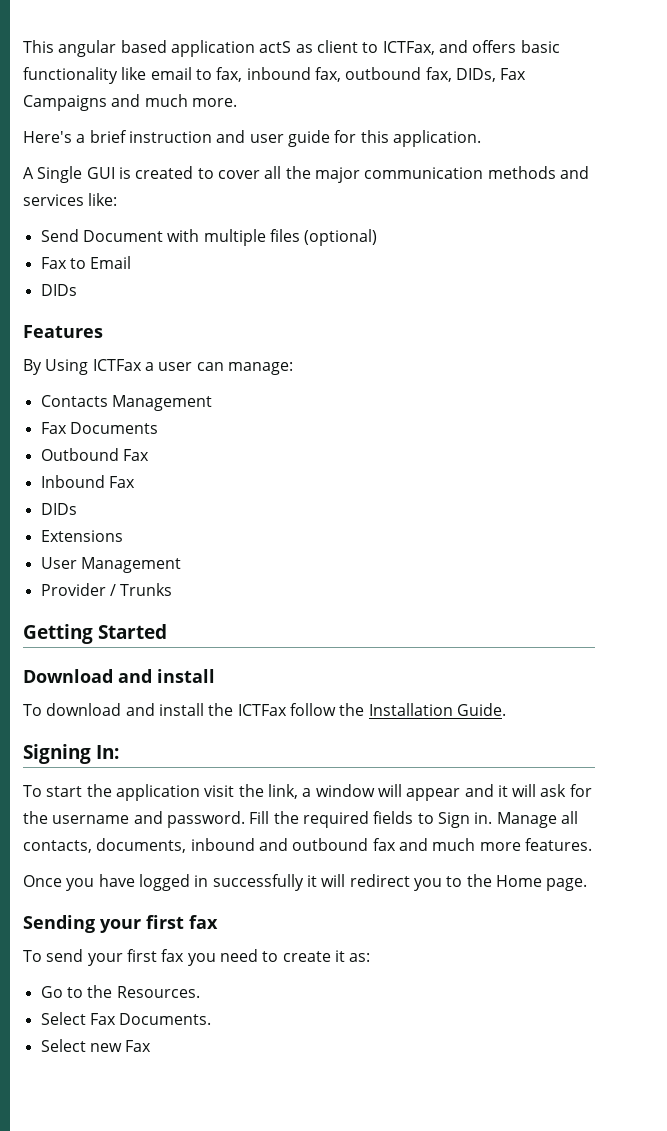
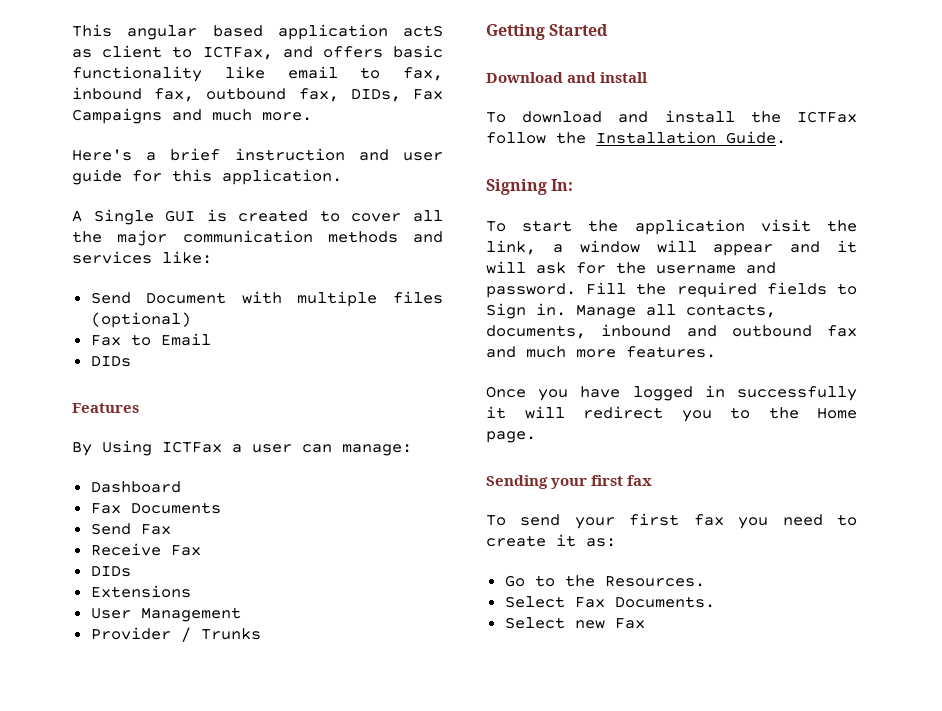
- Contacts Management
+ Dashboard
- Outbound Fax
- Inbound Fax
+ Send Fax
+ Receive Fax

